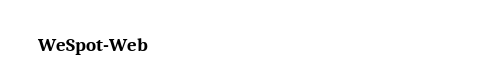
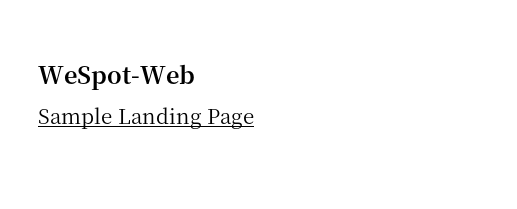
+ Sample Landing Page

